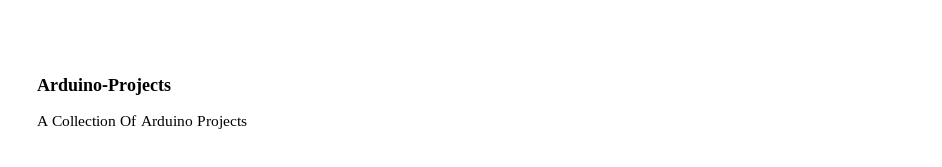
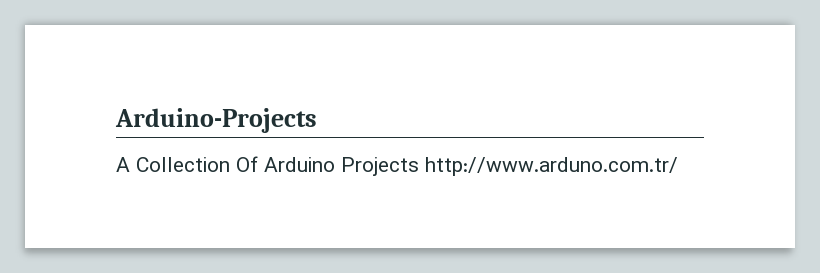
- A Collection Of Arduino Projects
+ A Collection Of Arduino Projects http://www.arduno.com.tr/

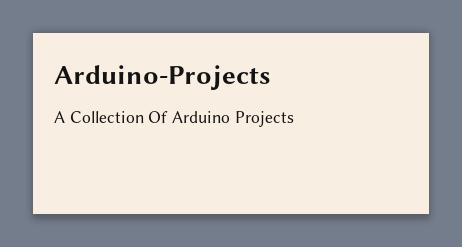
- A Collection Of Arduino Projects http://www.arduno.com.tr/
+ A Collection Of Arduino Projects

